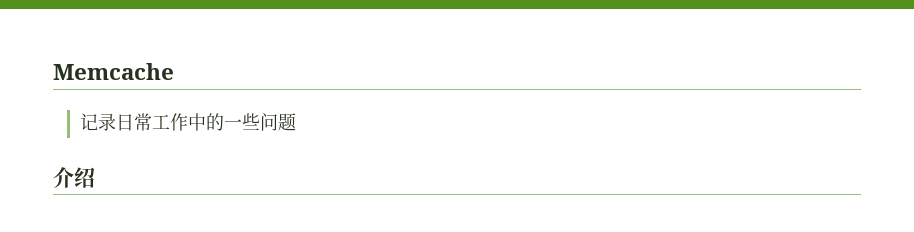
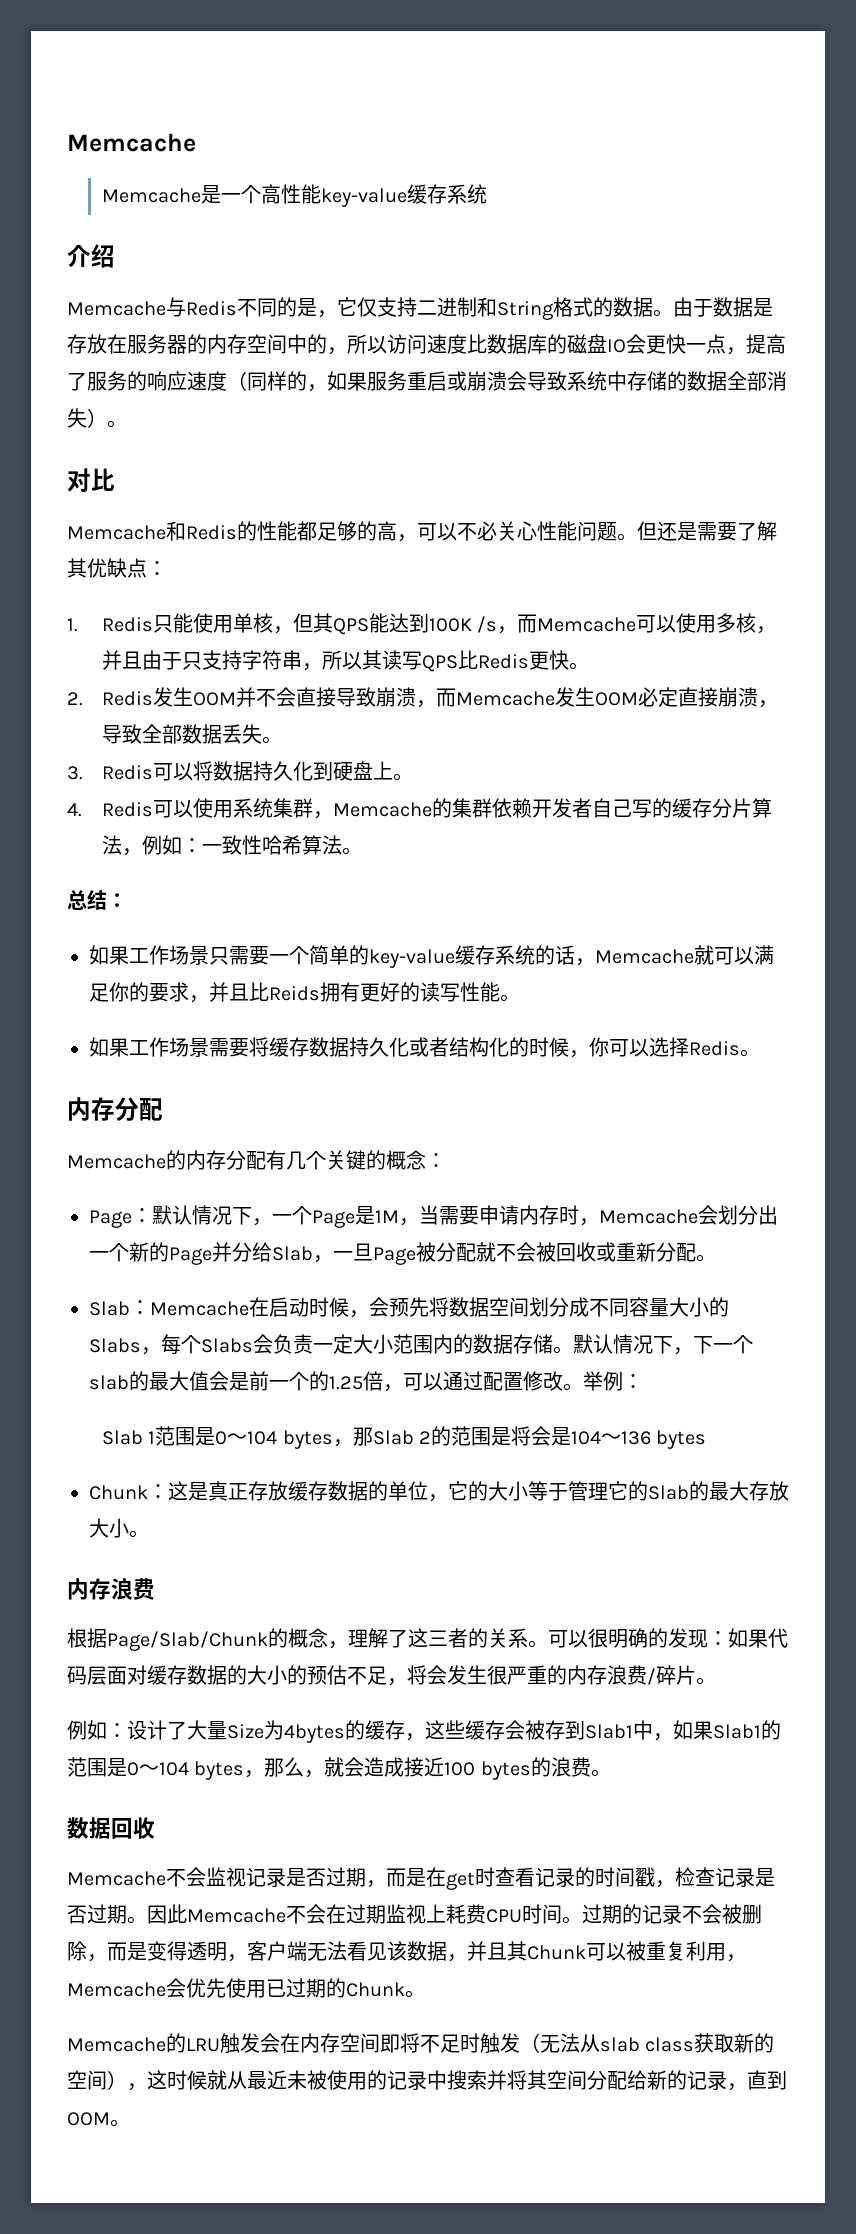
- 记录日常工作中的一些问题
+ Memcache是一个高性能key-value缓存系统
  介绍
+ Memcache与Redis不同的是，它仅支持二进制和String格式的数据。由于数据是存放在服务器的内存空间中的，所以访问速度比数据库的磁盘IO会更快一点，提高了服务的响应速度（同样的，如果服务重启或崩溃会导致系统中存储的数据全部消失）。
+ 对比
+ Memcache和Redis的性能都足够的高，可以不必关心性能问题。但还是需要了解其优缺点：
+ 1. Redis只能使用单核，但其QPS能达到100K /s，而Memcache可以使用多核，并且由于只支持字符串，所以其读写QPS比Redis更快。
+ 2. Redis发生OOM并不会直接导致崩溃，而Memcache发生OOM必定直接崩溃，导致全部数据丢失。
+ 3. Redis可以将数据持久化到硬盘上。
+ 4. Redis可以使用系统集群，Memcache的集群依赖开发者自己写的缓存分片算法，例如：一致性哈希算法。
+ 总结：
+ 如果工作场景只需要一个简单的key-value缓存系统的话，Memcache就可以满足你的要求，并且比Reids拥有更好的读写性能。
+ 如果工作场景需要将缓存数据持久化或者结构化的时候，你可以选择Redis。
+ 内存分配
+ Memcache的内存分配有几个关键的概念：
+ Page：默认情况下，一个Page是1M，当需要申请内存时，Memcache会划分出一个新的Page并分给Slab，一旦Page被分配就不会被回收或重新分配。
+ Slab：Memcache在启动时候，会预先将数据空间划分成不同容量大小的Slabs，每个Slabs会负责一定大小范围内的数据存储。默认情况下，下一个slab的最大值会是前一个的1.25倍，可以通过配置修改。举例：
+ Slab 1范围是0～104 bytes，那Slab 2的范围是将会是104～136 bytes
+ Chunk：这是真正存放缓存数据的单位，它的大小等于管理它的Slab的最大存放大小。
+ 内存浪费
+ 根据Page/Slab/Chunk的概念，理解了这三者的关系。可以很明确的发现：如果代码层面对缓存数据的大小的预估不足，将会发生很严重的内存浪费/碎片。
+ 例如：设计了大量Size为4bytes的缓存，这些缓存会被存到Slab1中，如果Slab1的范围是0～104 bytes，那么，就会造成接近100 bytes的浪费。
+ 数据回收
+ Memcache不会监视记录是否过期，而是在get时查看记录的时间戳，检查记录是否过期。因此Memcache不会在过期监视上耗费CPU时间。过期的记录不会被删除，而是变得透明，客户端无法看见该数据，并且其Chunk可以被重复利用，Memcache会优先使用已过期的Chunk。
+ Memcache的LRU触发会在内存空间即将不足时触发（无法从slab class获取新的空间），这时候就从最近未被使用的记录中搜索并将其空间分配给新的记录，直到OOM。

